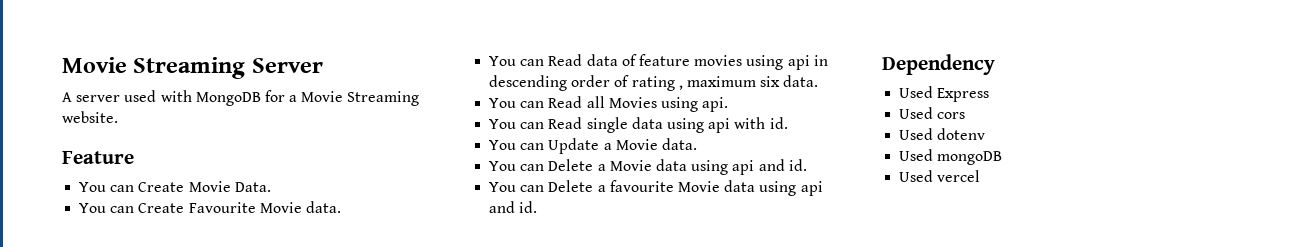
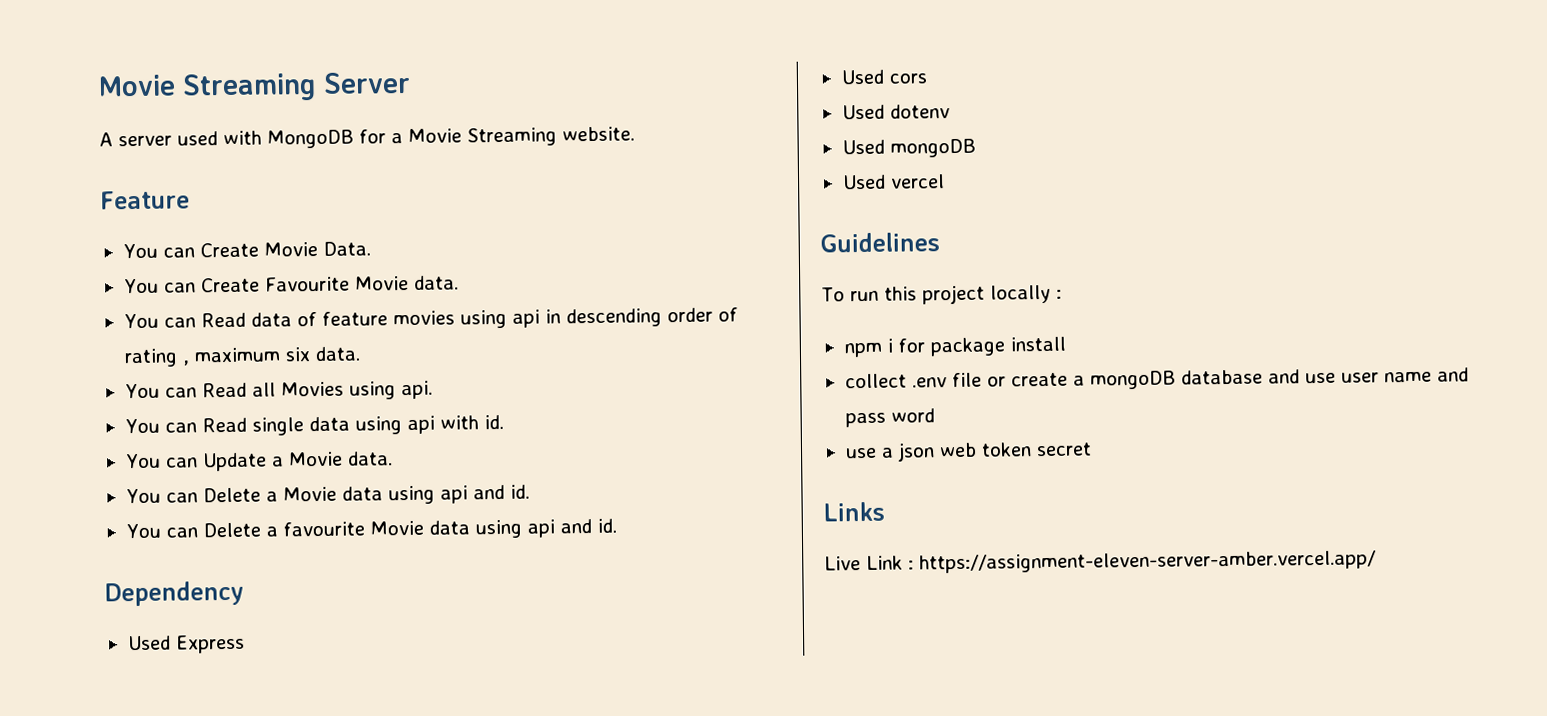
+ Guidelines
+ To run this project locally :
+ npm i for package install
+ collect .env file or create a mongoDB database and use user name and pass word
+ use a json web token secret
+ Links
+ Live Link : https://assignment-eleven-server-amber.vercel.app/

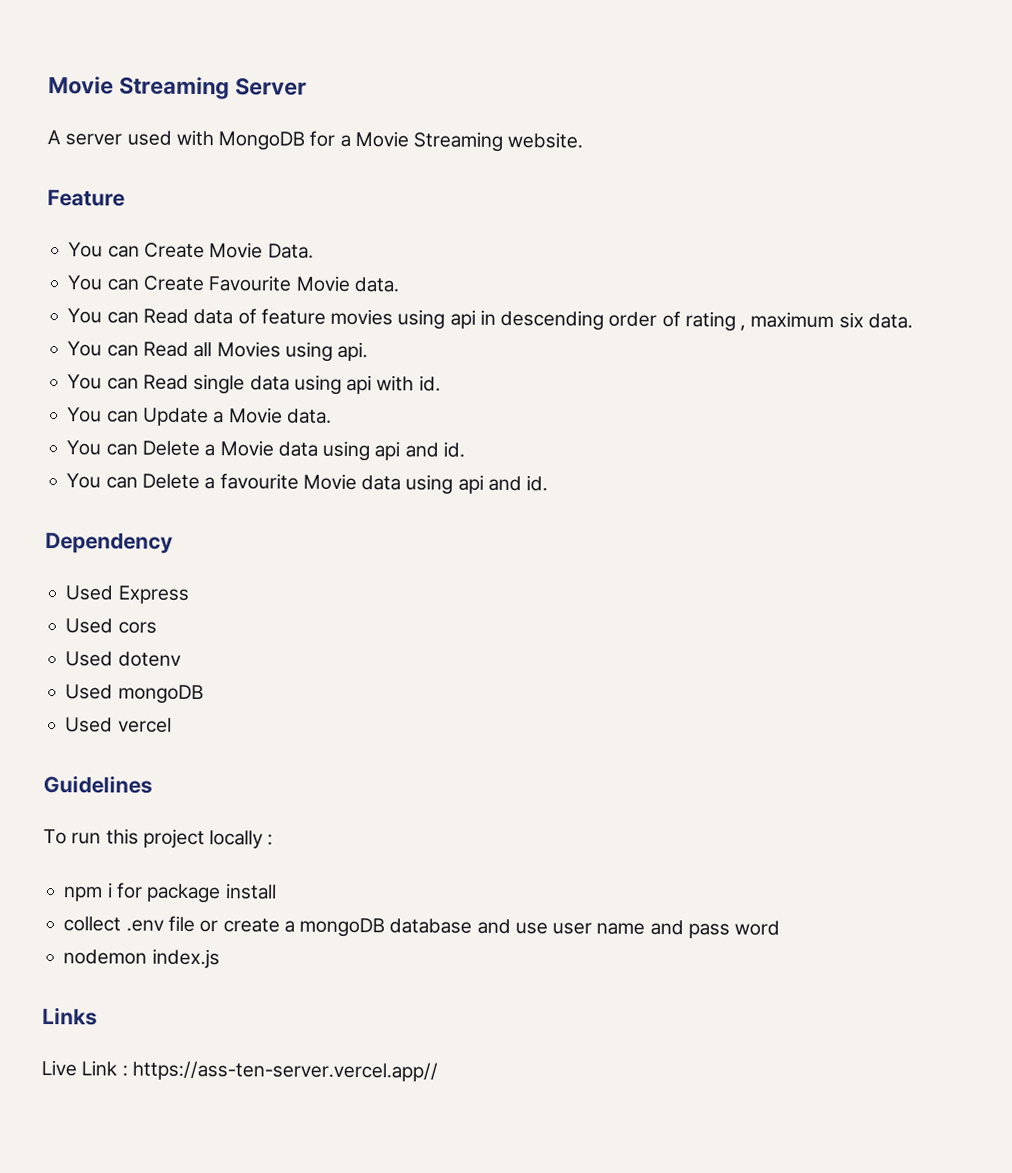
- use a json web token secret
+ nodemon index.js
- Live Link : https://assignment-eleven-server-amber.vercel.app/
+ Live Link : https://ass-ten-server.vercel.app//

